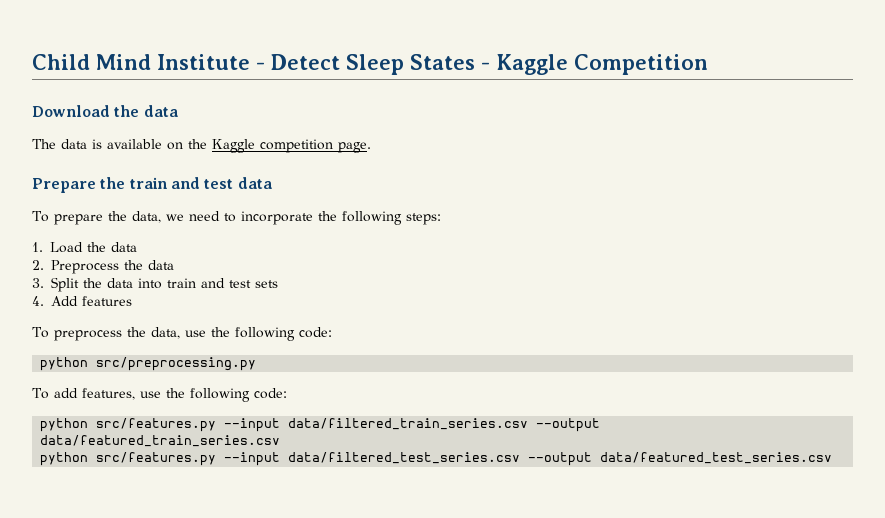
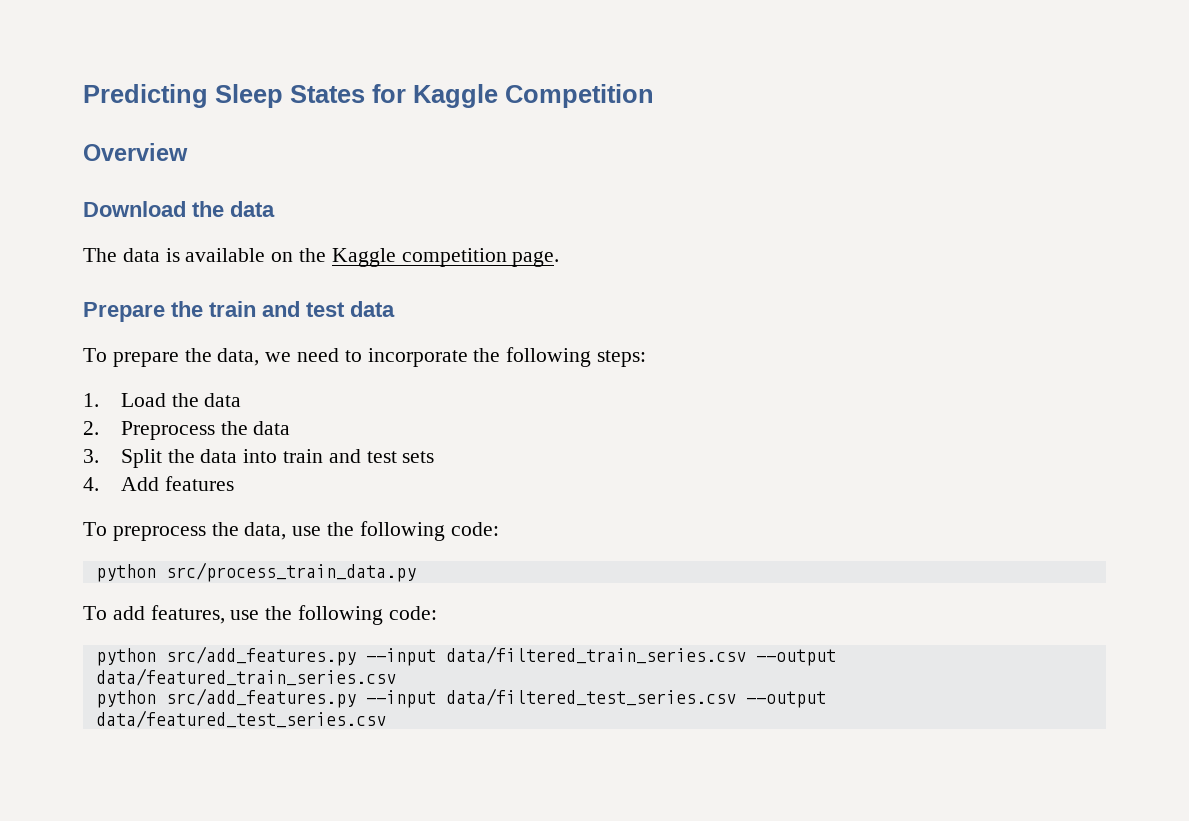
- Child Mind Institute - Detect Sleep States - Kaggle Competition
+ Predicting Sleep States for Kaggle Competition
+ Overview
- python src/preprocessing.py
+ python src/process_train_data.py
- python src/features.py --input data/filtered_train_series.csv --output data/featured_train_series.csv
+ python src/add_features.py --input data/filtered_train_series.csv --output data/featured_train_series.csv
- python src/features.py --input data/filtered_test_series.csv --output data/featured_test_series.csv
+ python src/add_features.py --input data/filtered_test_series.csv --output data/featured_test_series.csv

